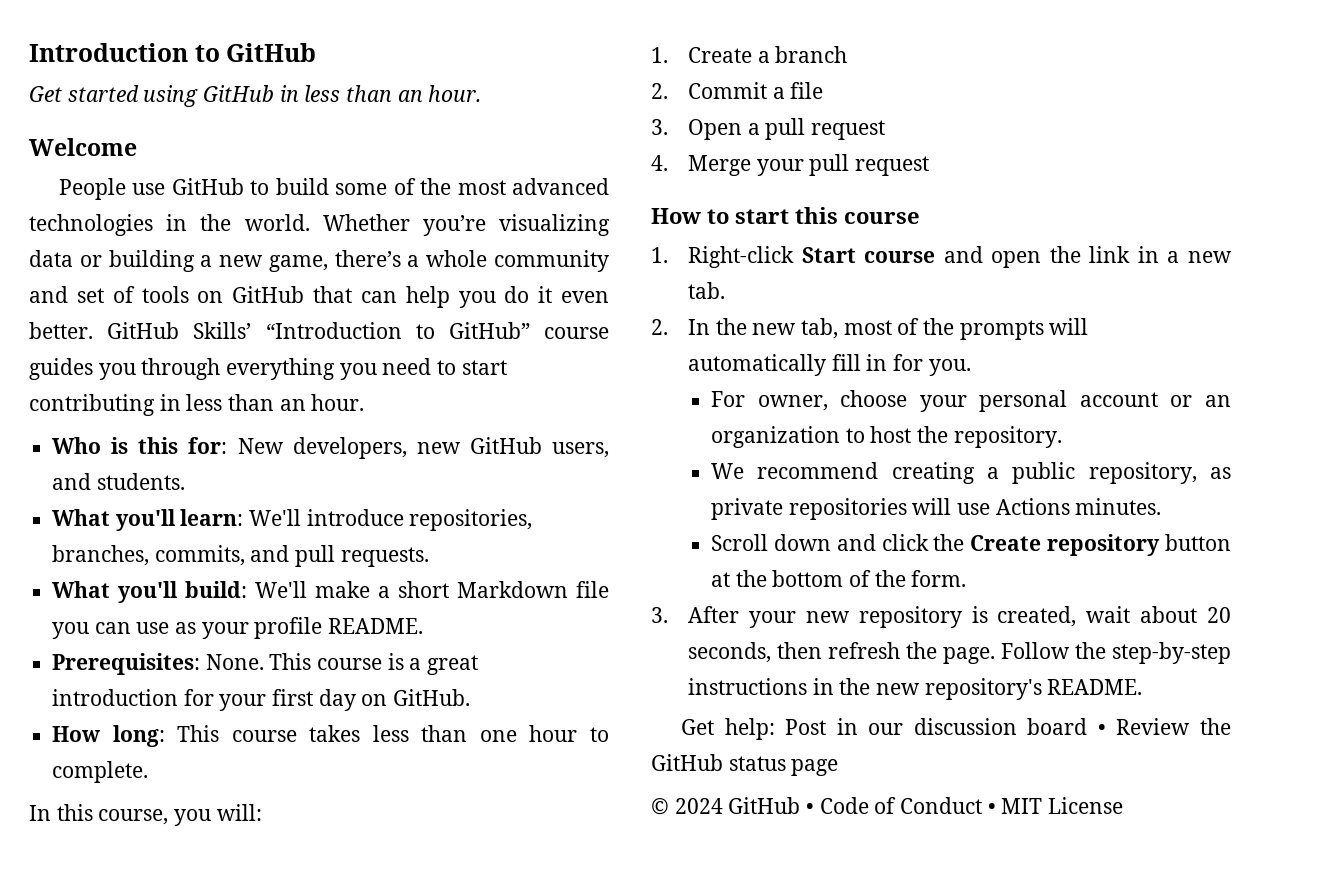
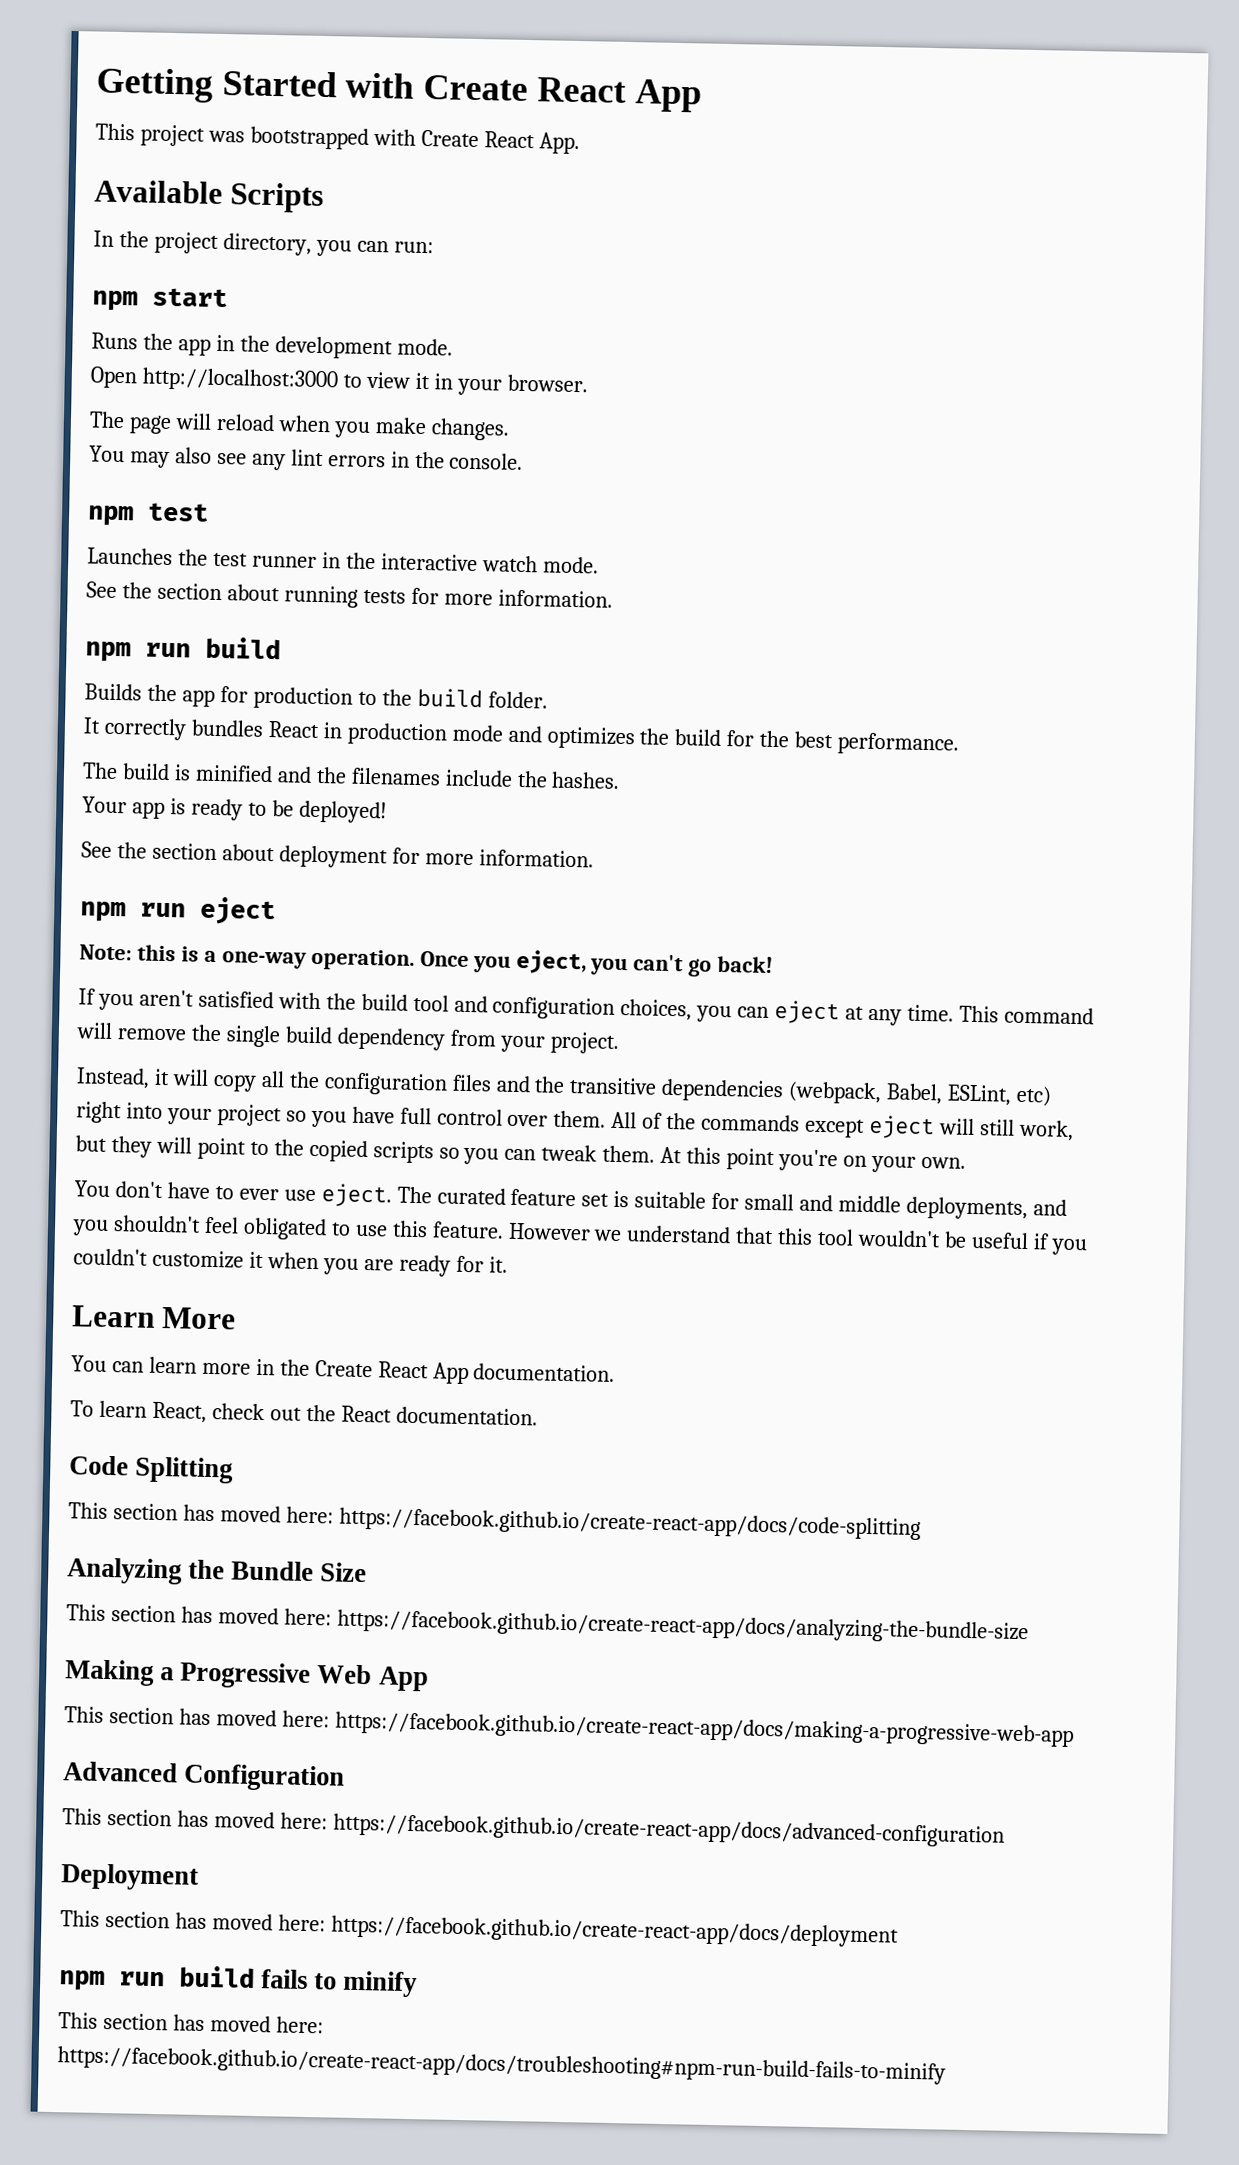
- Introduction to GitHub
- Get started using GitHub in less than an hour.
- Welcome
- People use GitHub to build some of the most advanced technologies in the world. Whether you’re visualizing data or building a new game, there’s a whole community and set of tools on GitHub that can help you do it even better. GitHub Skills’ “Introduction to GitHub” course guides you through everything you need to start contributing in less than an hour.
- Who is this for: New developers, new GitHub users, and students.
- What you'll learn: We'll introduce repositories, branches, commits, and pull requests.
- What you'll build: We'll make a short Markdown file you can use as your profile README.
- Prerequisites: None. This course is a great introduction for your first day on GitHub.
- How long: This course takes less than one hour to complete.
- In this course, you will:
- 1. Create a branch
- 2. Commit a file
- 3. Open a pull request
- 4. Merge your pull request
- How to start this course
- 1. Right-click Start course and open the link in a new tab.
- 2. In the new tab, most of the prompts will automatically fill in for you.
- For owner, choose your personal account or an organization to host the repository.
- We recommend creating a public repository, as private repositories will use Actions minutes.
- Scroll down and click the Create repository button at the bottom of the form.
- 3. After your new repository is created, wait about 20 seconds, then refresh the page. Follow the step-by-step instructions in the new repository's README.
- Get help: Post in our discussion board • Review the GitHub status page
- © 2024 GitHub • Code of Conduct • MIT License
+ Getting Started with Create React App
+ This project was bootstrapped with Create React App.
+ Available Scripts
+ In the project directory, you can run:
+ npm start
+ Runs the app in the development mode.
+ Open http://localhost:3000 to view it in your browser.
+ The page will reload when you make changes.
+ You may also see any lint errors in the console.
+ npm test
+ Launches the test runner in the interactive watch mode.
+ See the section about running tests for more information.
+ npm run build
+ Builds the app for production to the build folder.
+ It correctly bundles React in production mode and optimizes the build for the best performance.
+ The build is minified and the filenames include the hashes.
+ Your app is ready to be deployed!
+ See the section about deployment for more information.
+ npm run eject
+ Note: this is a one-way operation. Once you eject, you can't go back!
+ If you aren't satisfied with the build tool and configuration choices, you can eject at any time. This command will remove the single build dependency from your project.
+ Instead, it will copy all the configuration files and the transitive dependencies (webpack, Babel, ESLint, etc) right into your project so you have full control over them. All of the commands except eject will still work, but they will point to the copied scripts so you can tweak them. At this point you're on your own.
+ You don't have to ever use eject. The curated feature set is suitable for small and middle deployments, and you shouldn't feel obligated to use this feature. However we understand that this tool wouldn't be useful if you couldn't customize it when you are ready for it.
+ Learn More
+ You can learn more in the Create React App documentation.
+ To learn React, check out the React documentation.
+ Code Splitting
+ This section has moved here: https://facebook.github.io/create-react-app/docs/code-splitting
+ Analyzing the Bundle Size
+ This section has moved here: https://facebook.github.io/create-react-app/docs/analyzing-the-bundle-size
+ Making a Progressive Web App
+ This section has moved here: https://facebook.github.io/create-react-app/docs/making-a-progressive-web-app
+ Advanced Configuration
+ This section has moved here: https://facebook.github.io/create-react-app/docs/advanced-configuration
+ Deployment
+ This section has moved here: https://facebook.github.io/create-react-app/docs/deployment
+ npm run build fails to minify
+ This section has moved here: https://facebook.github.io/create-react-app/docs/troubleshooting#npm-run-build-fails-to-minify

